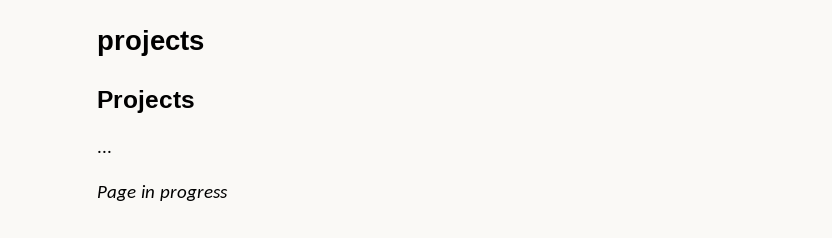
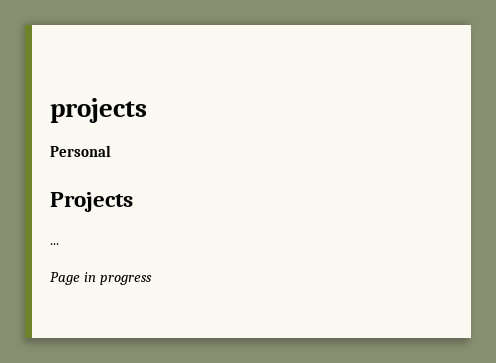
+ Personal

